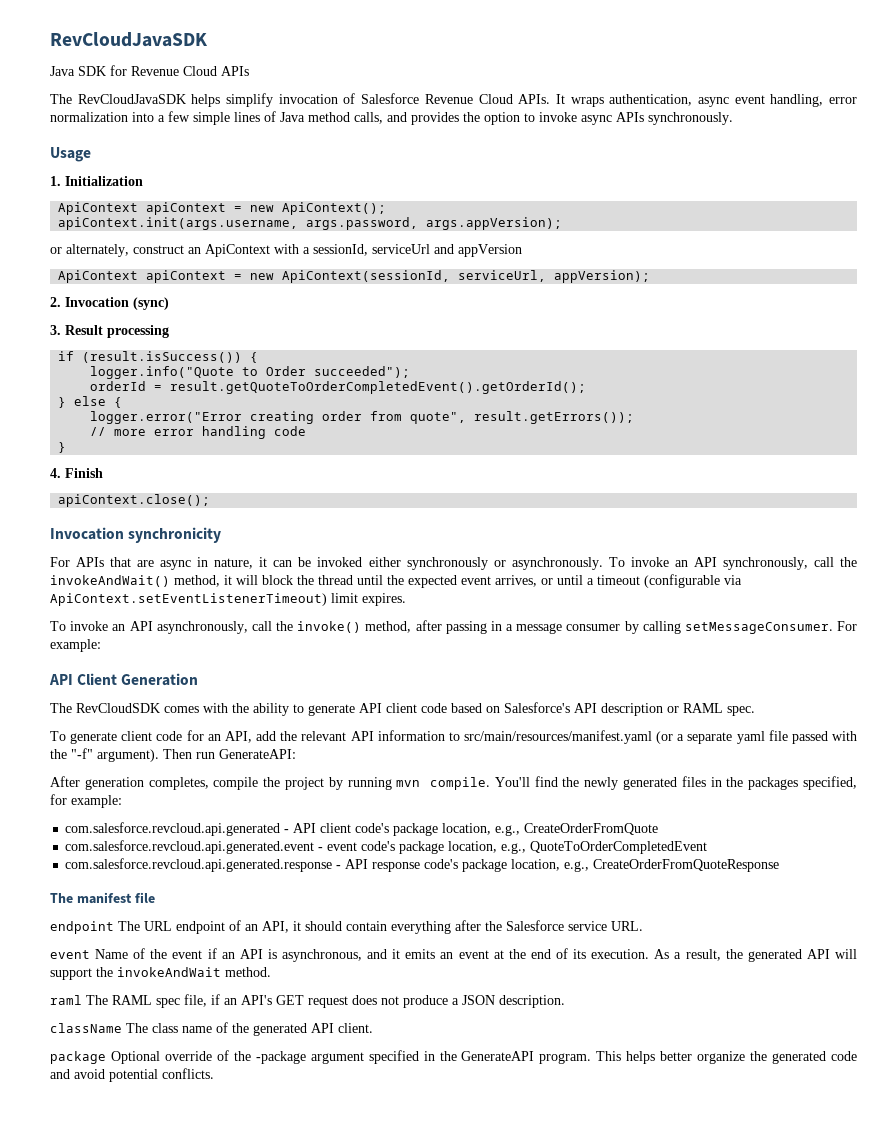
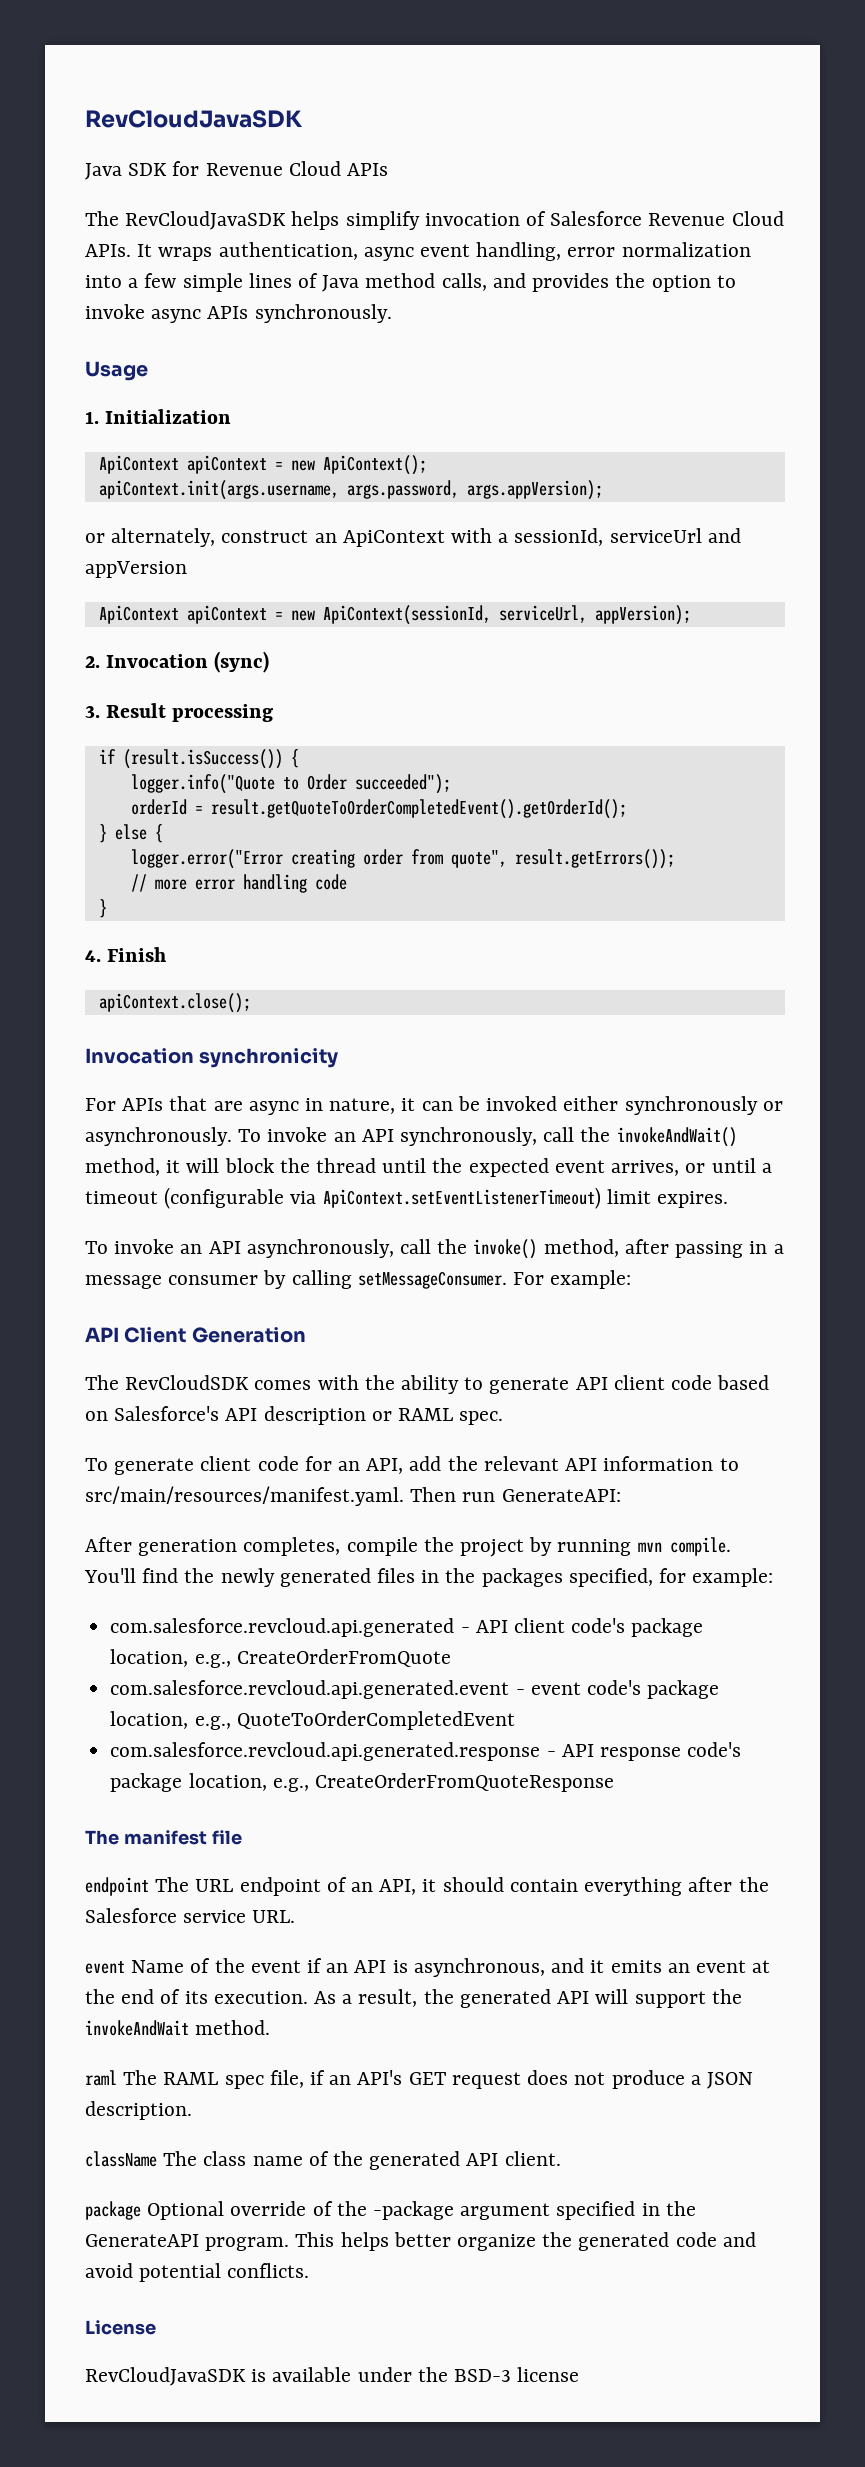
- To generate client code for an API, add the relevant API information to src/main/resources/manifest.yaml (or a separate yaml file passed with the "-f" argument). Then run GenerateAPI:
+ To generate client code for an API, add the relevant API information to src/main/resources/manifest.yaml. Then run GenerateAPI:
+ License
+ RevCloudJavaSDK is available under the BSD-3 license

